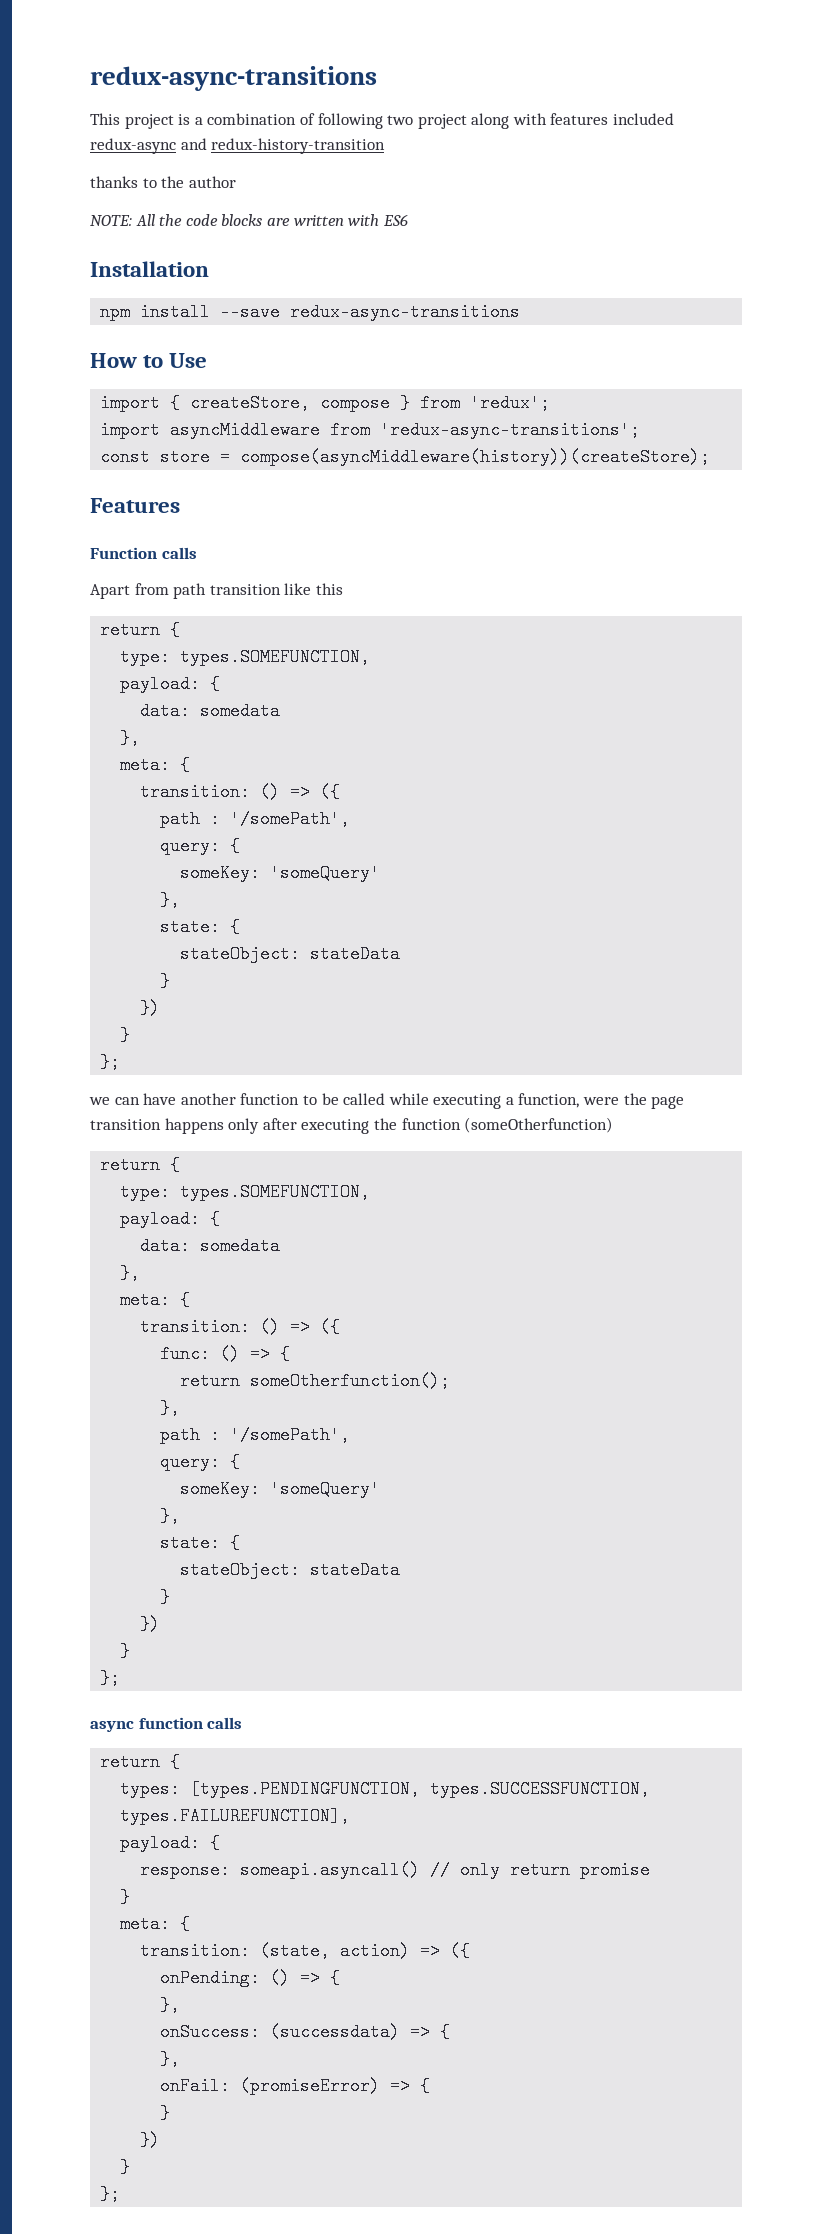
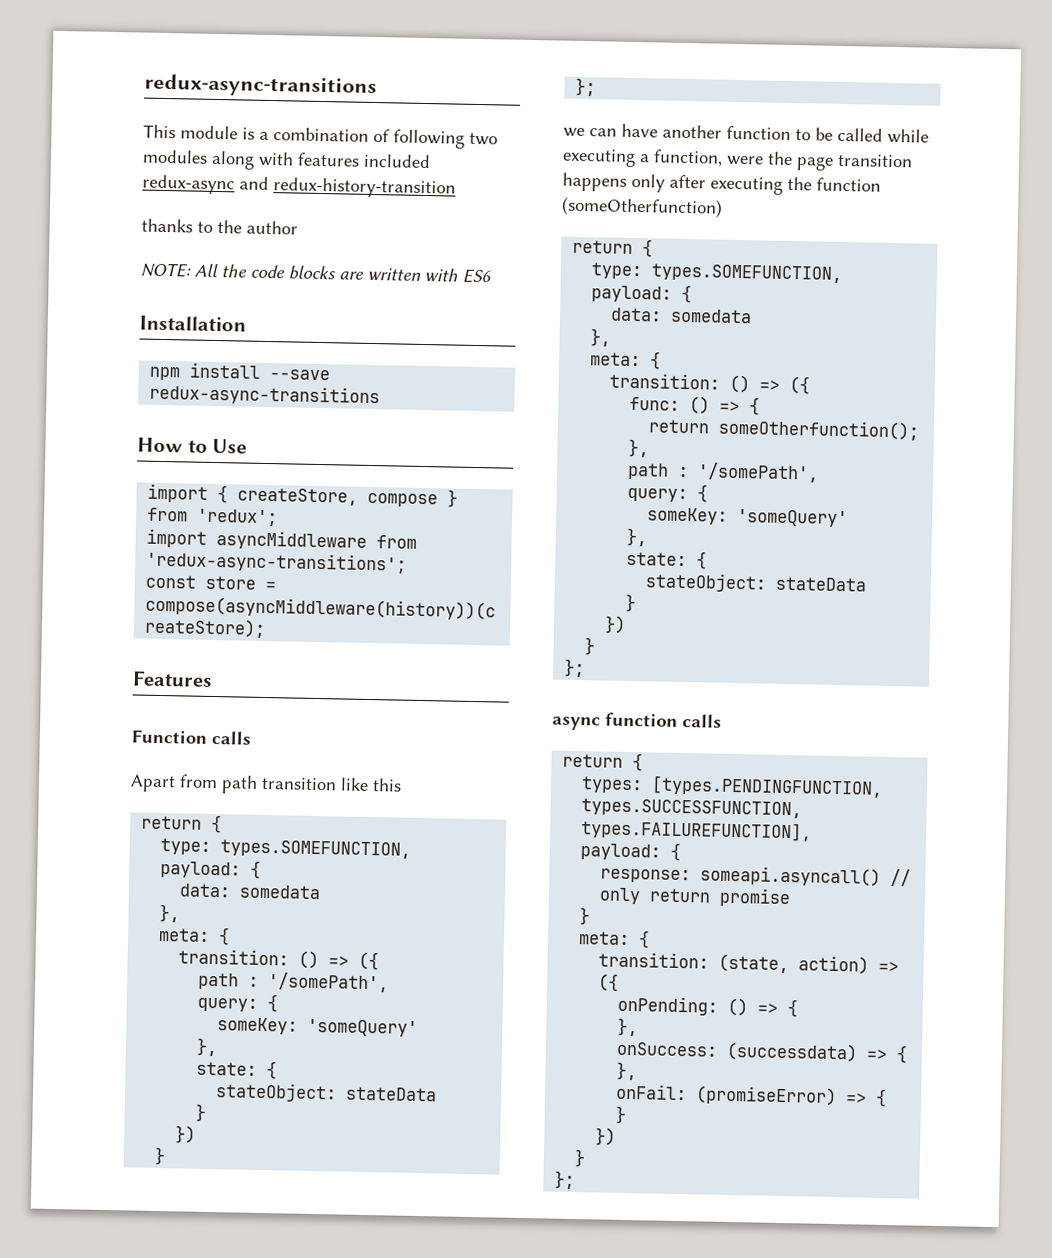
- This project is a combination of following two project along with features included redux-async and redux-history-transition
+ This module is a combination of following two modules along with features included redux-async and redux-history-transition

